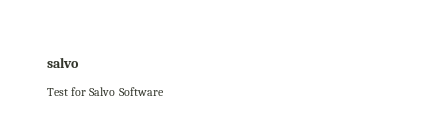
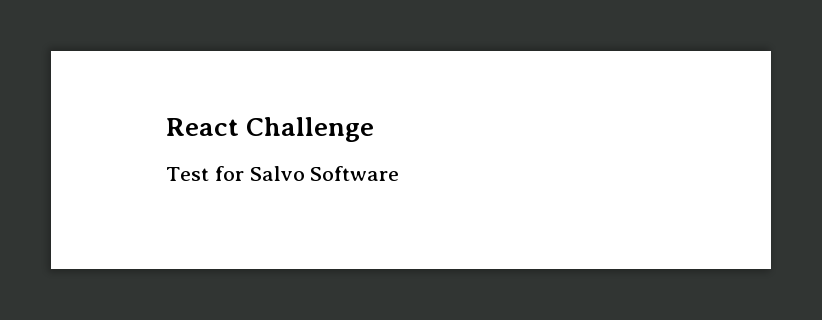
- salvo
+ React Challenge

